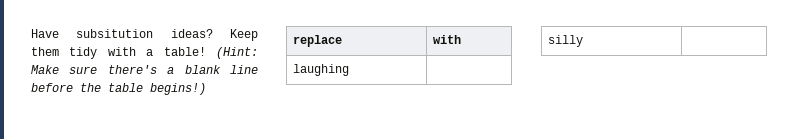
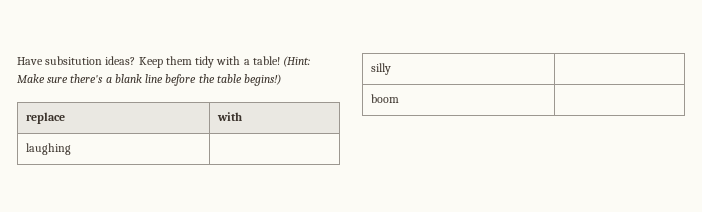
+ boom |

